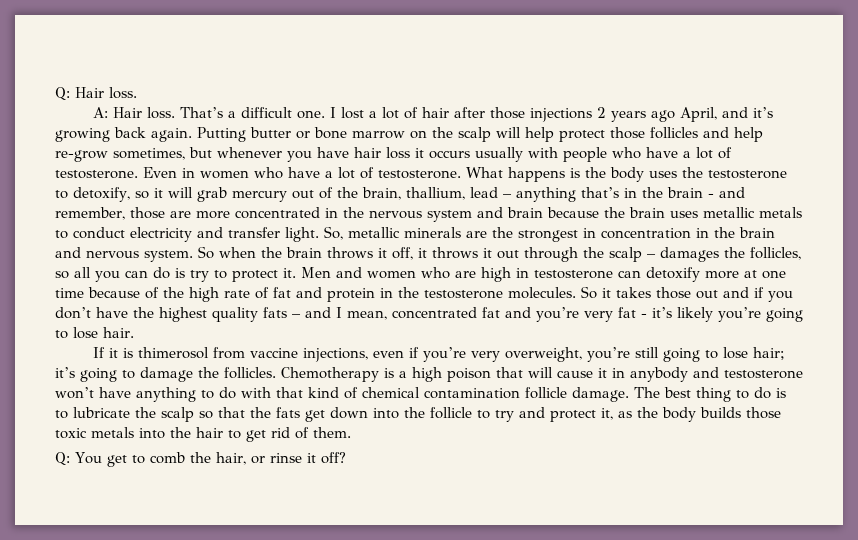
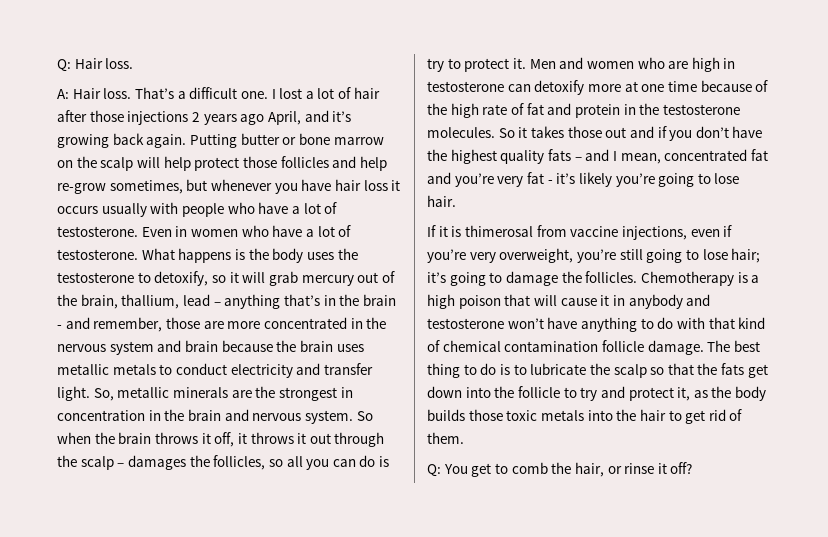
- If it is thimerosol from vaccine injections, even if you’re very overweight, you’re still going to lose hair; it’s going to damage the follicles.
+ If it is thimerosal from vaccine injections, even if you’re very overweight, you’re still going to lose hair; it’s going to damage the follicles.

